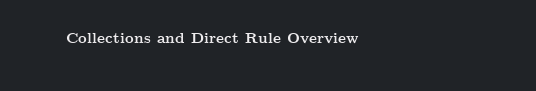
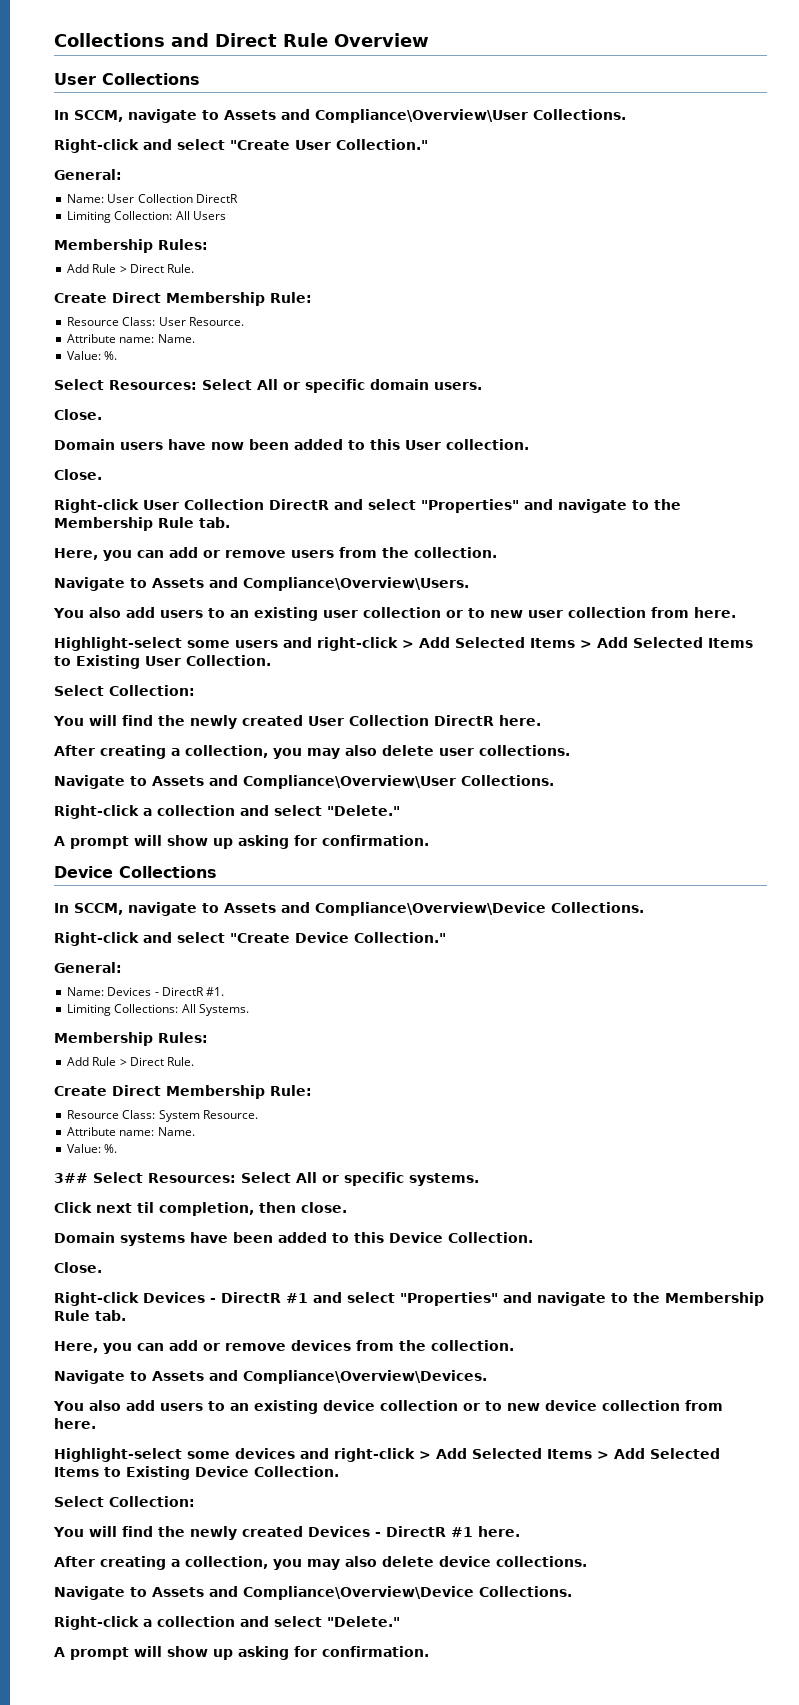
+ User Collections
+ In SCCM, navigate to Assets and Compliance\Overview\User Collections.
+ Right-click and select "Create User Collection."
+ General:
+ Name: User Collection DirectR
+ Limiting Collection: All Users
+ Membership Rules:
+ Add Rule > Direct Rule.
+ Create Direct Membership Rule:
+ Resource Class: User Resource.
+ Attribute name: Name.
+ Value: %.
+ Select Resources: Select All or specific domain users.
+ Close.
+ Domain users have now been added to this User collection.
+ Close.
+ Right-click User Collection DirectR and select "Properties" and navigate to the Membership Rule tab.
+ Here, you can add or remove users from the collection.
+ Navigate to Assets and Compliance\Overview\Users.
+ You also add users to an existing user collection or to new user collection from here.
+ Highlight-select some users and right-click > Add Selected Items > Add Selected Items to Existing User Collection.
+ Select Collection:
+ You will find the newly created User Collection DirectR here.
+ After creating a collection, you may also delete user collections.
+ Navigate to Assets and Compliance\Overview\User Collections.
+ Right-click a collection and select "Delete."
+ A prompt will show up asking for confirmation.
+ Device Collections
+ In SCCM, navigate to Assets and Compliance\Overview\Device Collections.
+ Right-click and select "Create Device Collection."
+ General:
+ Name: Devices - DirectR #1.
+ Limiting Collections: All Systems.
+ Membership Rules:
+ Add Rule > Direct Rule.
+ Create Direct Membership Rule:
+ Resource Class: System Resource.
+ Attribute name: Name.
+ Value: %.
+ 3## Select Resources: Select All or specific systems.
+ Click next til completion, then close.
+ Domain systems have been added to this Device Collection.
+ Close.
+ Right-click Devices - DirectR #1 and select "Properties" and navigate to the Membership Rule tab.
+ Here, you can add or remove devices from the collection.
+ Navigate to Assets and Compliance\Overview\Devices.
+ You also add users to an existing device collection or to new device collection from here.
+ Highlight-select some devices and right-click > Add Selected Items > Add Selected Items to Existing Device Collection.
+ Select Collection:
+ You will find the newly created Devices - DirectR #1 here.
+ After creating a collection, you may also delete device collections.
+ Navigate to Assets and Compliance\Overview\Device Collections.
+ Right-click a collection and select "Delete."
+ A prompt will show up asking for confirmation.

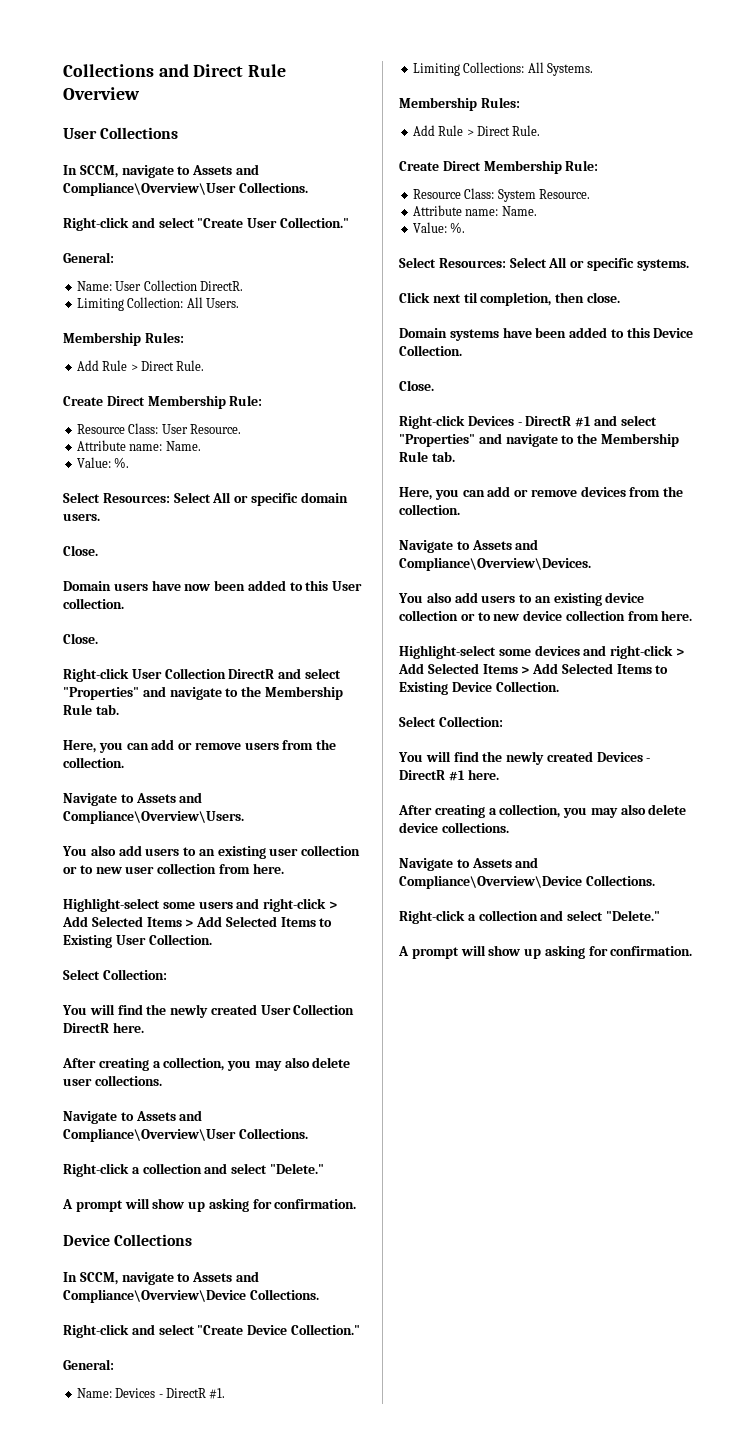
- Name: User Collection DirectR
+ Name: User Collection DirectR.
- Limiting Collection: All Users
+ Limiting Collection: All Users.
- 3## Select Resources: Select All or specific systems.
+ Select Resources: Select All or specific systems.

